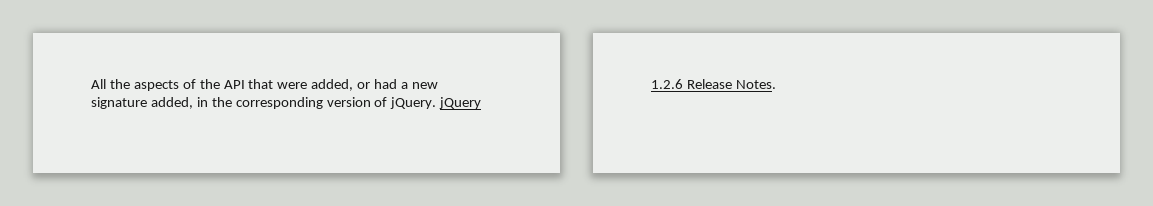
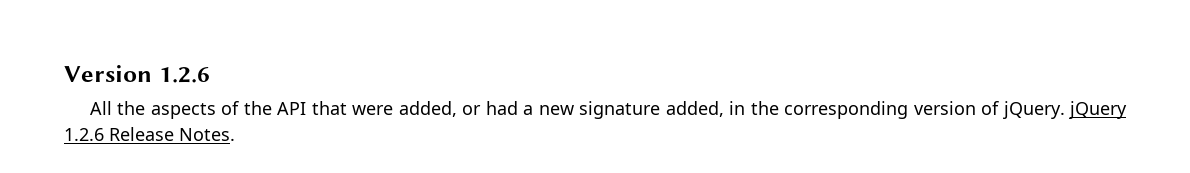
+ Version 1.2.6

